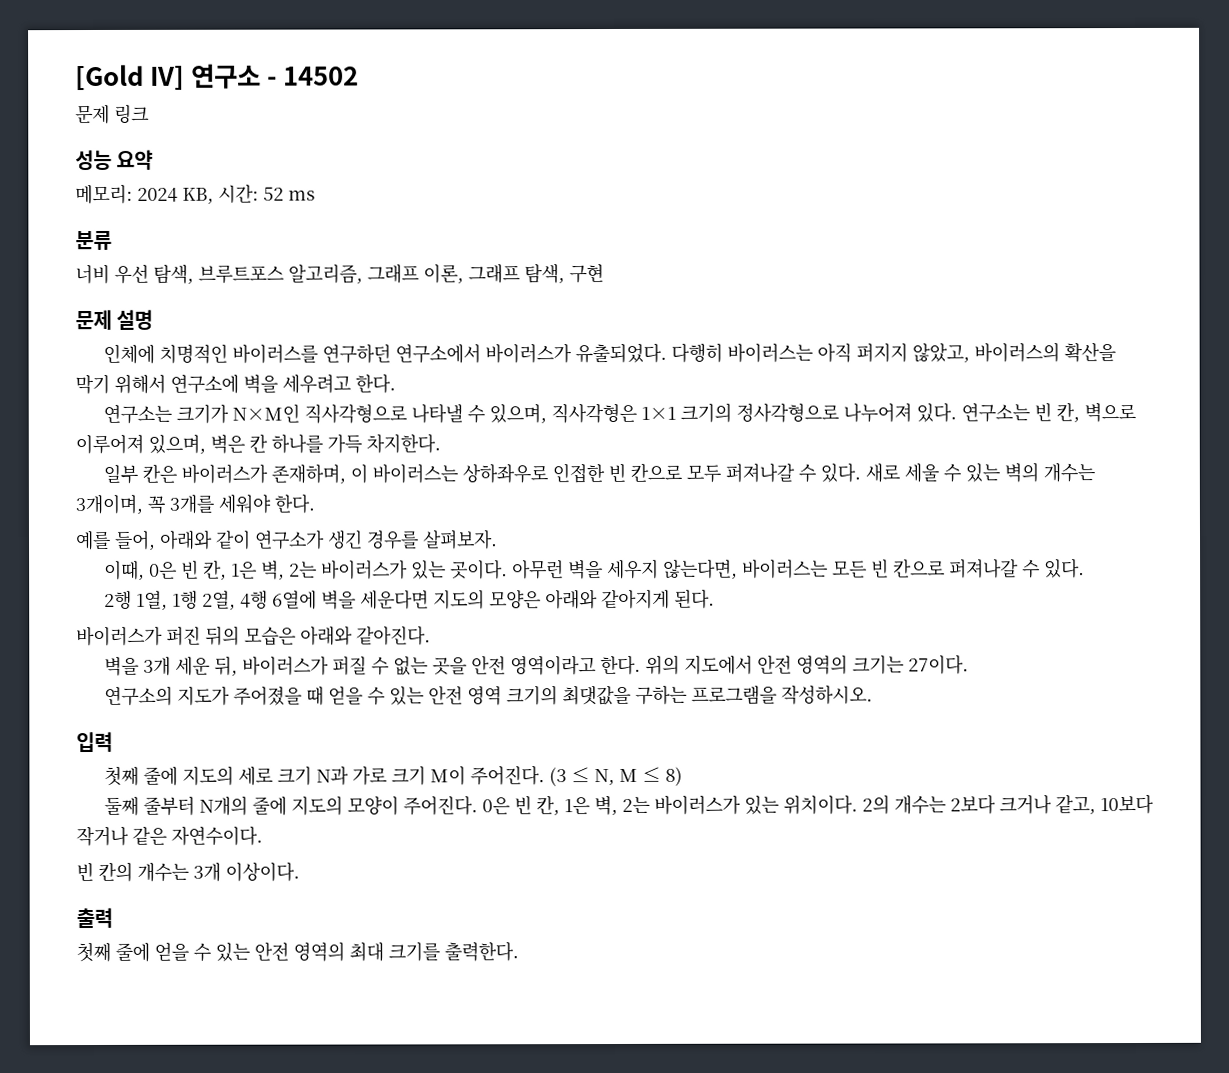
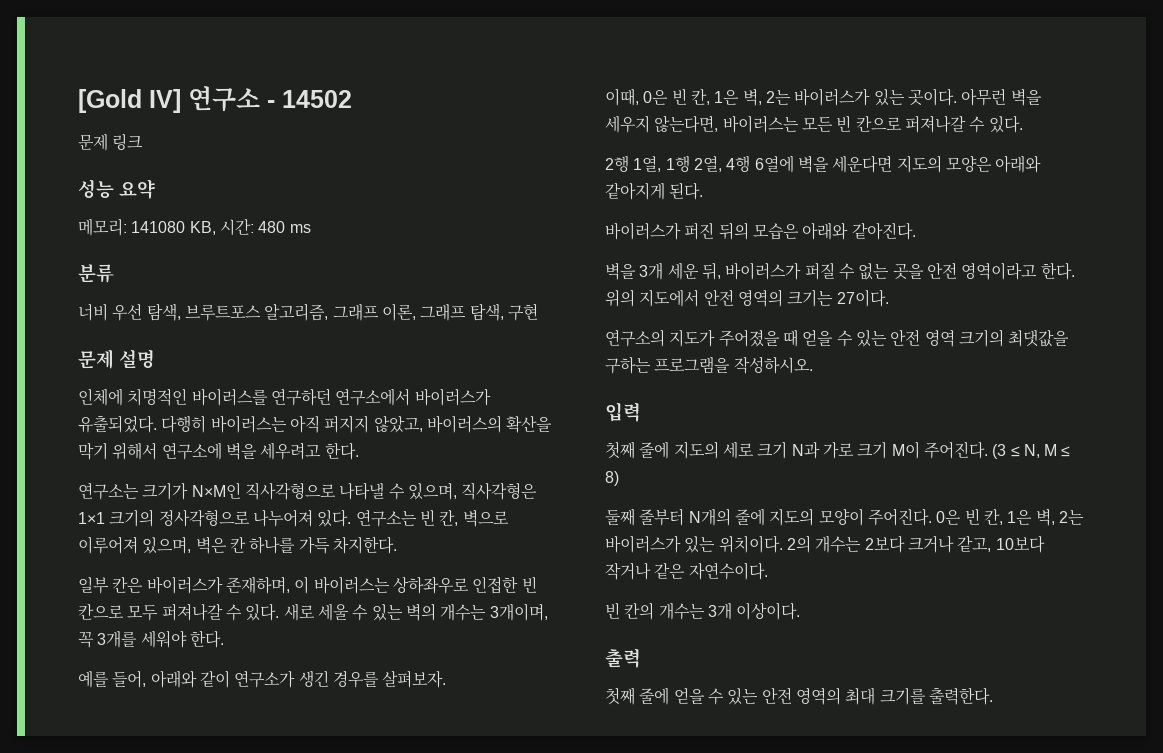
- 메모리: 2024 KB, 시간: 52 ms
+ 메모리: 141080 KB, 시간: 480 ms

